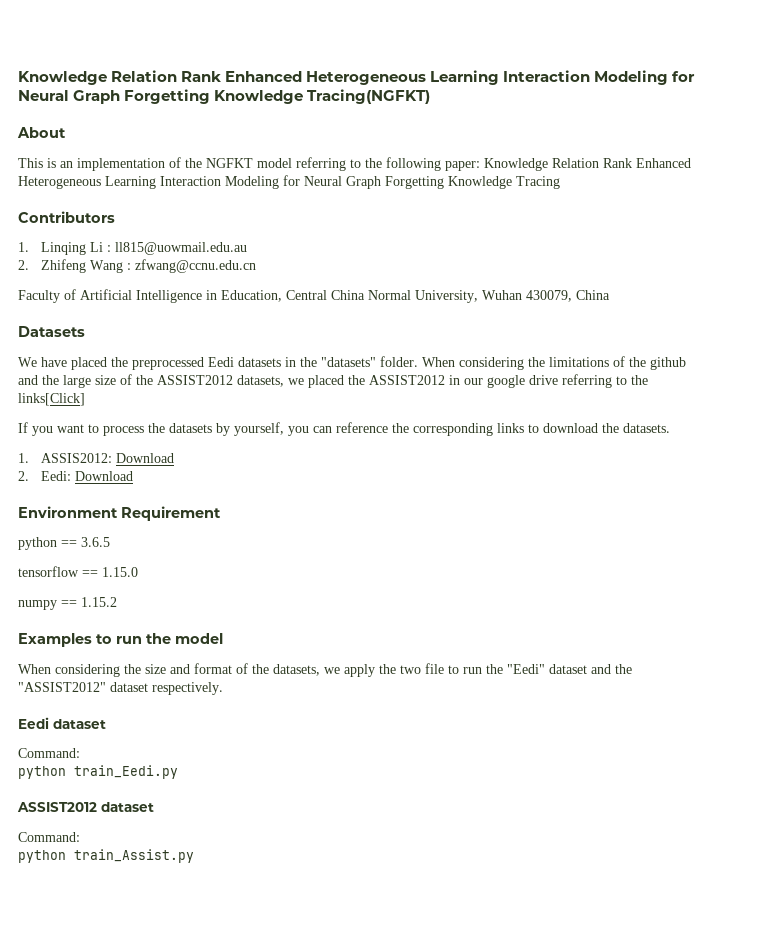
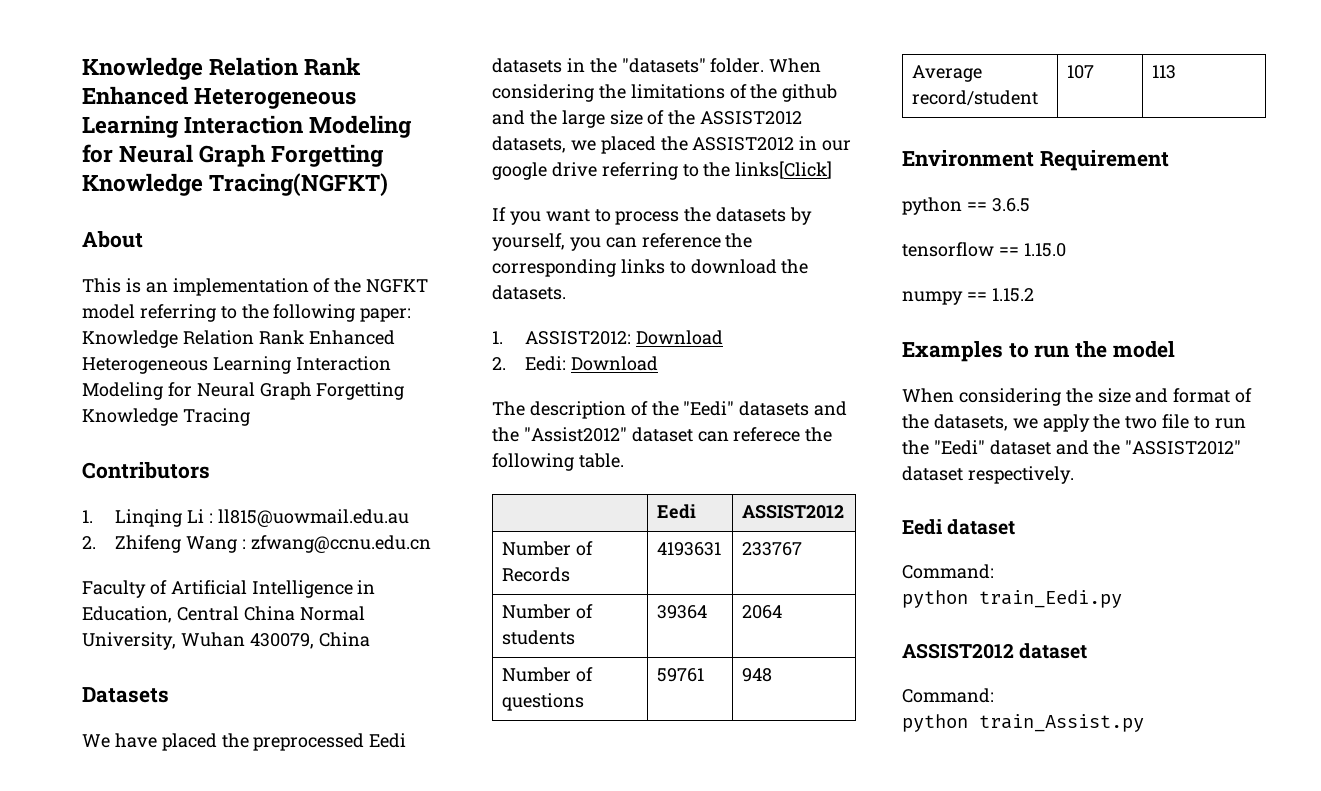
- 1. ASSIS2012: Download
+ 1. ASSIST2012: Download
+ The description of the "Eedi" datasets and the "Assist2012" dataset can referece the following table.
+ | Eedi | ASSIST2012
+ Number of Records | 4193631 | 233767
+ Number of students | 39364 | 2064
+ Number of questions | 59761 | 948
+ Average record/student | 107 | 113

